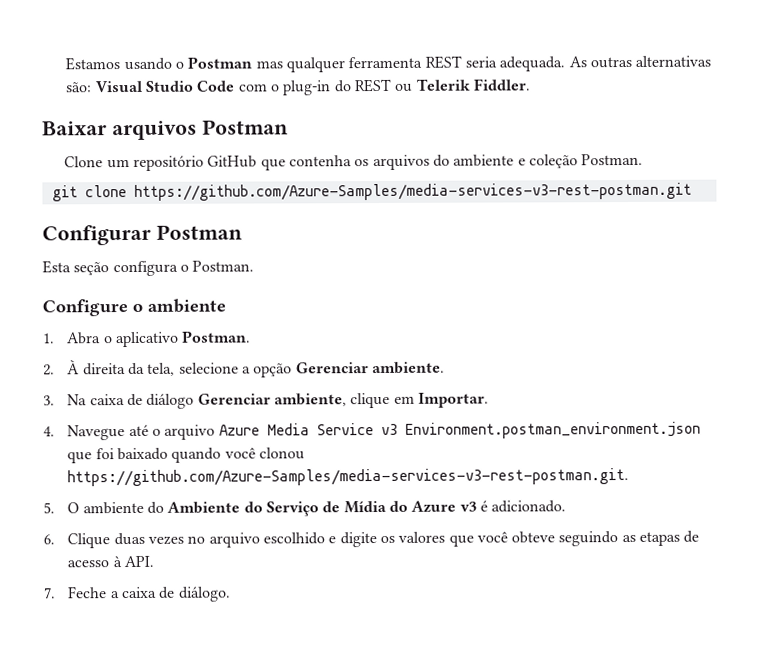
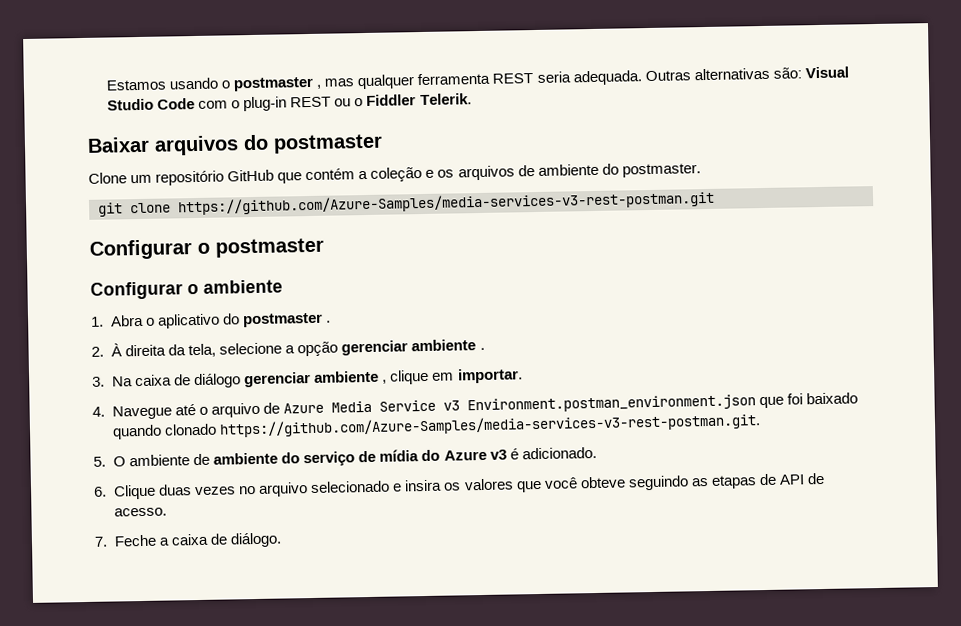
- Estamos usando o Postman mas qualquer ferramenta REST seria adequada.
+ Estamos usando o postmaster , mas qualquer ferramenta REST seria adequada.
- As outras alternativas são: Visual Studio Code com o plug-in do REST ou Telerik Fiddler.
+ Outras alternativas são: Visual Studio Code com o plug-in REST ou o Fiddler Telerik.
- Baixar arquivos Postman
+ Baixar arquivos do postmaster
- Clone um repositório GitHub que contenha os arquivos do ambiente e coleção Postman.
+ Clone um repositório GitHub que contém a coleção e os arquivos de ambiente do postmaster.
  git clone https://github.com/Azure-Samples/media-services-v3-rest-postman.git
- Configurar Postman
- Esta seção configura o Postman.
- Configure o ambiente
+ Configurar o postmaster
+ Configurar o ambiente
- 1. Abra o aplicativo Postman.
+ 1. Abra o aplicativo do postmaster .
- 2. À direita da tela, selecione a opção Gerenciar ambiente.
+ 2. À direita da tela, selecione a opção gerenciar ambiente .
- 3. Na caixa de diálogo Gerenciar ambiente, clique em Importar.
+ 3. Na caixa de diálogo gerenciar ambiente , clique em importar.
- 4. Navegue até o arquivo Azure Media Service v3 Environment.postman_environment.json que foi baixado quando você clonou https://github.com/Azure-Samples/media-services-v3-rest-postman.git.
+ 4. Navegue até o arquivo de Azure Media Service v3 Environment.postman_environment.json que foi baixado quando clonado https://github.com/Azure-Samples/media-services-v3-rest-postman.git.
- 5. O ambiente do Ambiente do Serviço de Mídia do Azure v3 é adicionado.
+ 5. O ambiente de ambiente do serviço de mídia do Azure v3 é adicionado.
- 6. Clique duas vezes no arquivo escolhido e digite os valores que você obteve seguindo as etapas de acesso à API.
+ 6. Clique duas vezes no arquivo selecionado e insira os valores que você obteve seguindo as etapas de API de acesso.

